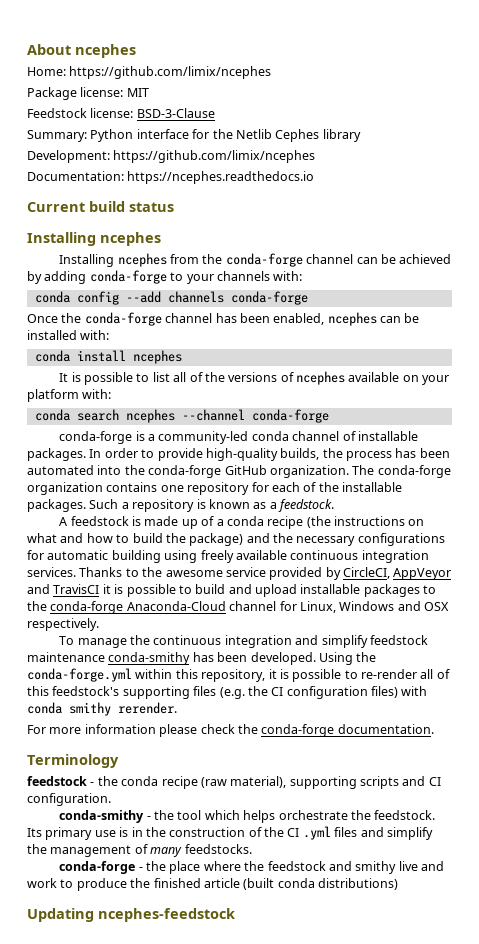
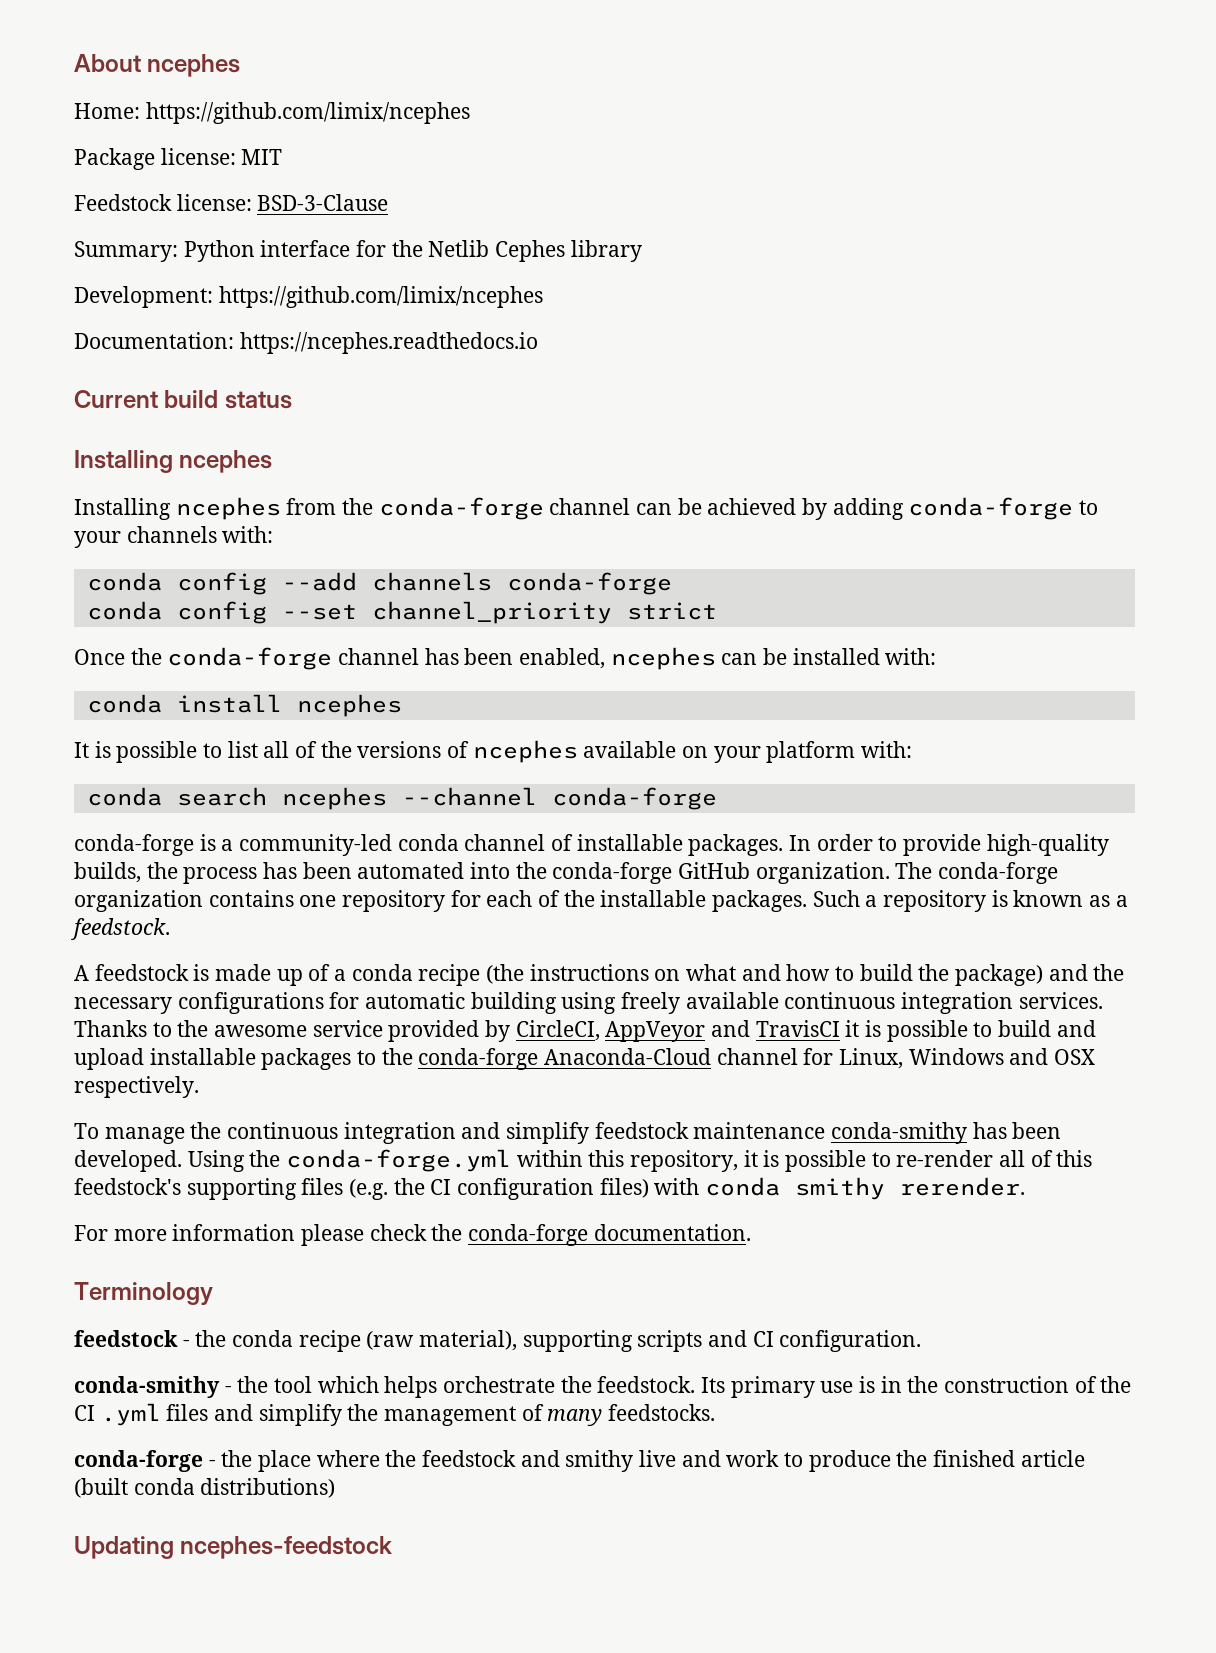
+ conda config --set channel_priority strict

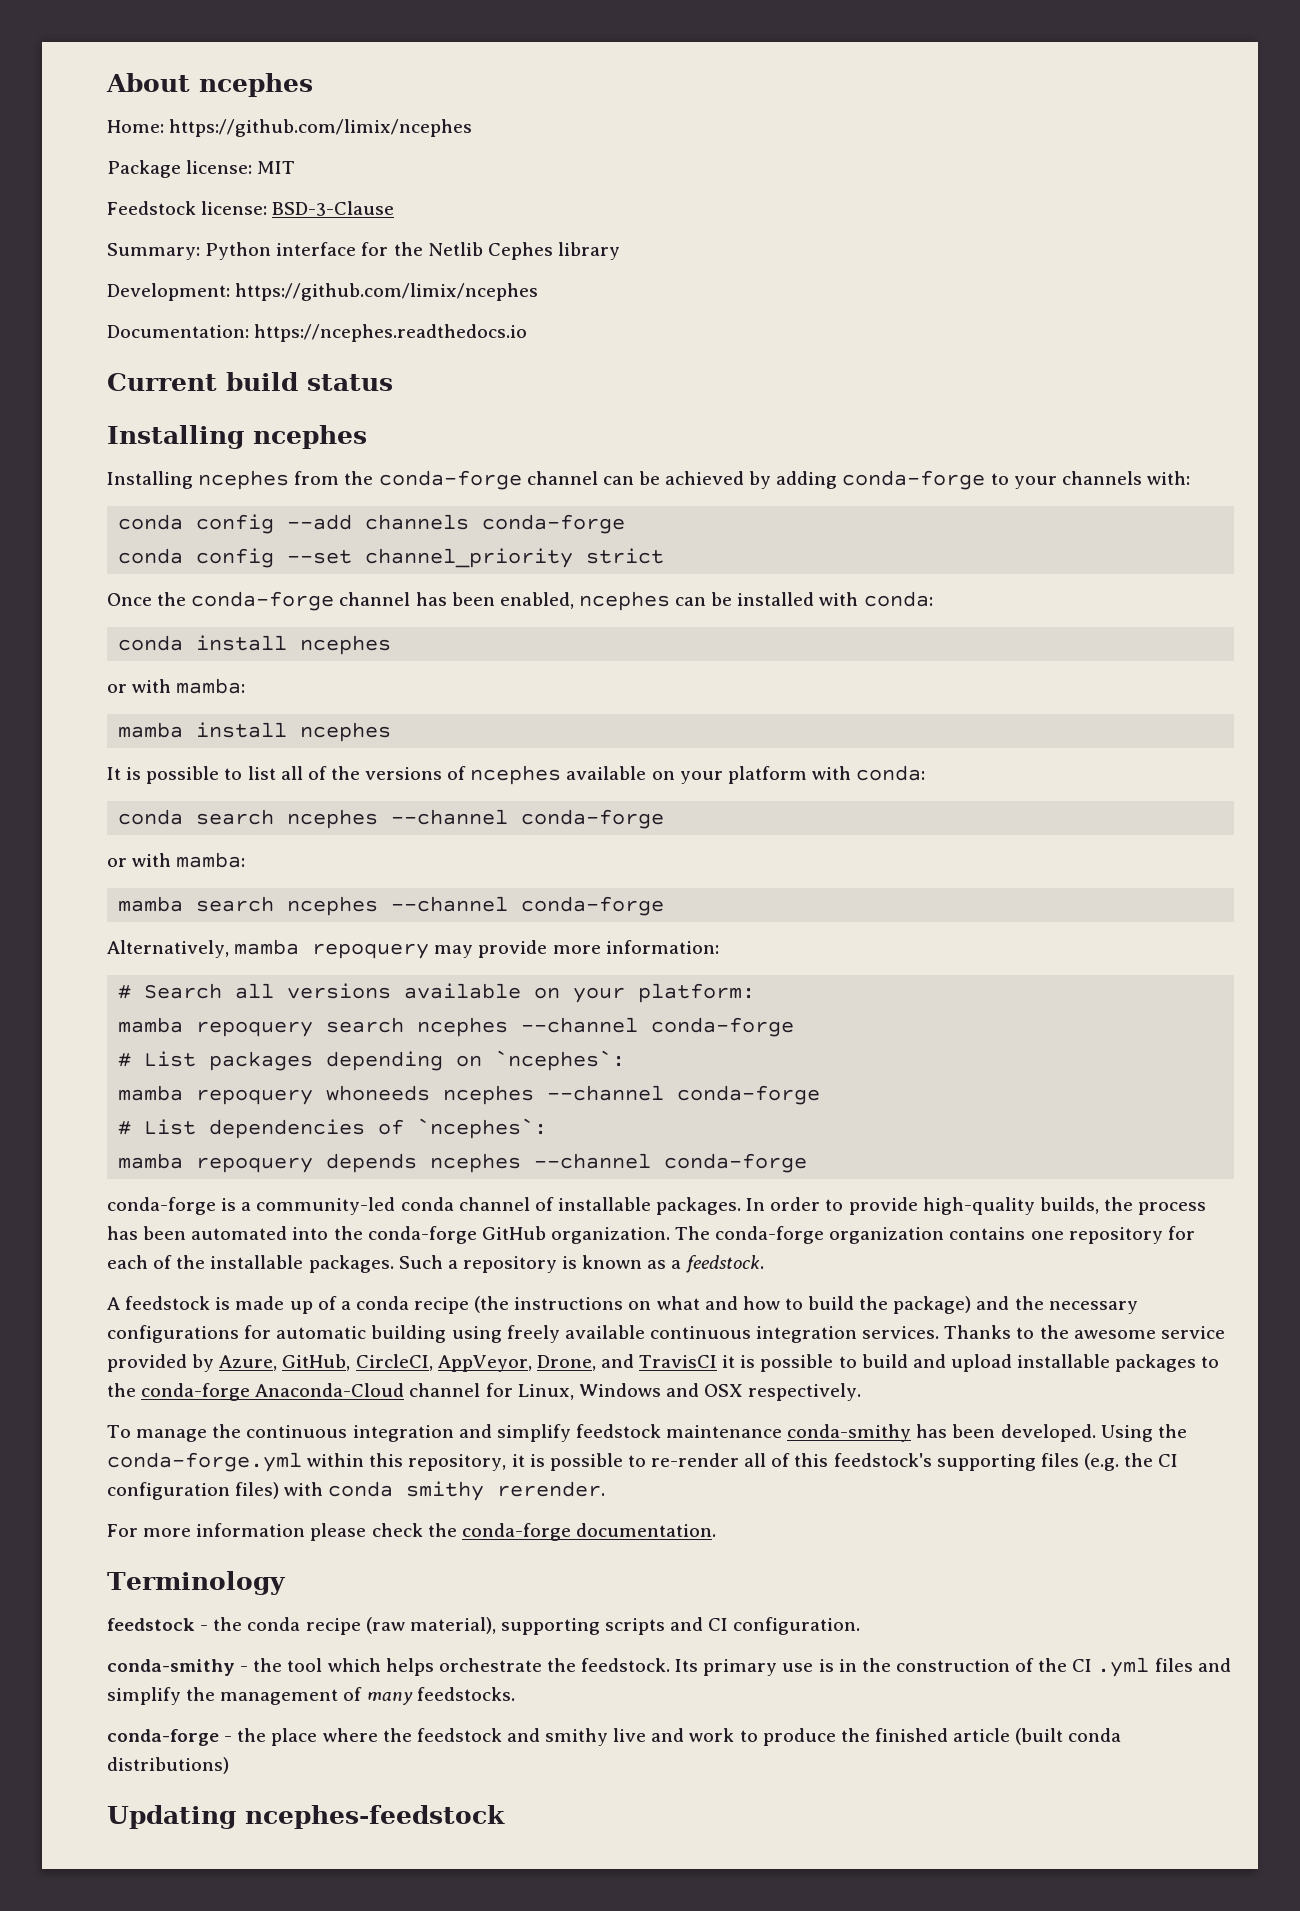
- Once the conda-forge channel has been enabled, ncephes can be installed with:
+ Once the conda-forge channel has been enabled, ncephes can be installed with conda:
  conda install ncephes
+ or with mamba:
+ mamba install ncephes
- It is possible to list all of the versions of ncephes available on your platform with:
+ It is possible to list all of the versions of ncephes available on your platform with conda:
  conda search ncephes --channel conda-forge
+ or with mamba:
+ mamba search ncephes --channel conda-forge
+ Alternatively, mamba repoquery may provide more information:
+ # Search all versions available on your platform:
+ mamba repoquery search ncephes --channel conda-forge
+ # List packages depending on `ncephes`:
+ mamba repoquery whoneeds ncephes --channel conda-forge
+ # List dependencies of `ncephes`:
+ mamba repoquery depends ncephes --channel conda-forge
- Thanks to the awesome service provided by CircleCI, AppVeyor and TravisCI it is possible to build and upload installable packages to the conda-forge Anaconda-Cloud channel for Linux, Windows and OSX respectively.
+ Thanks to the awesome service provided by Azure, GitHub, CircleCI, AppVeyor, Drone, and TravisCI it is possible to build and upload installable packages to the conda-forge Anaconda-Cloud channel for Linux, Windows and OSX respectively.

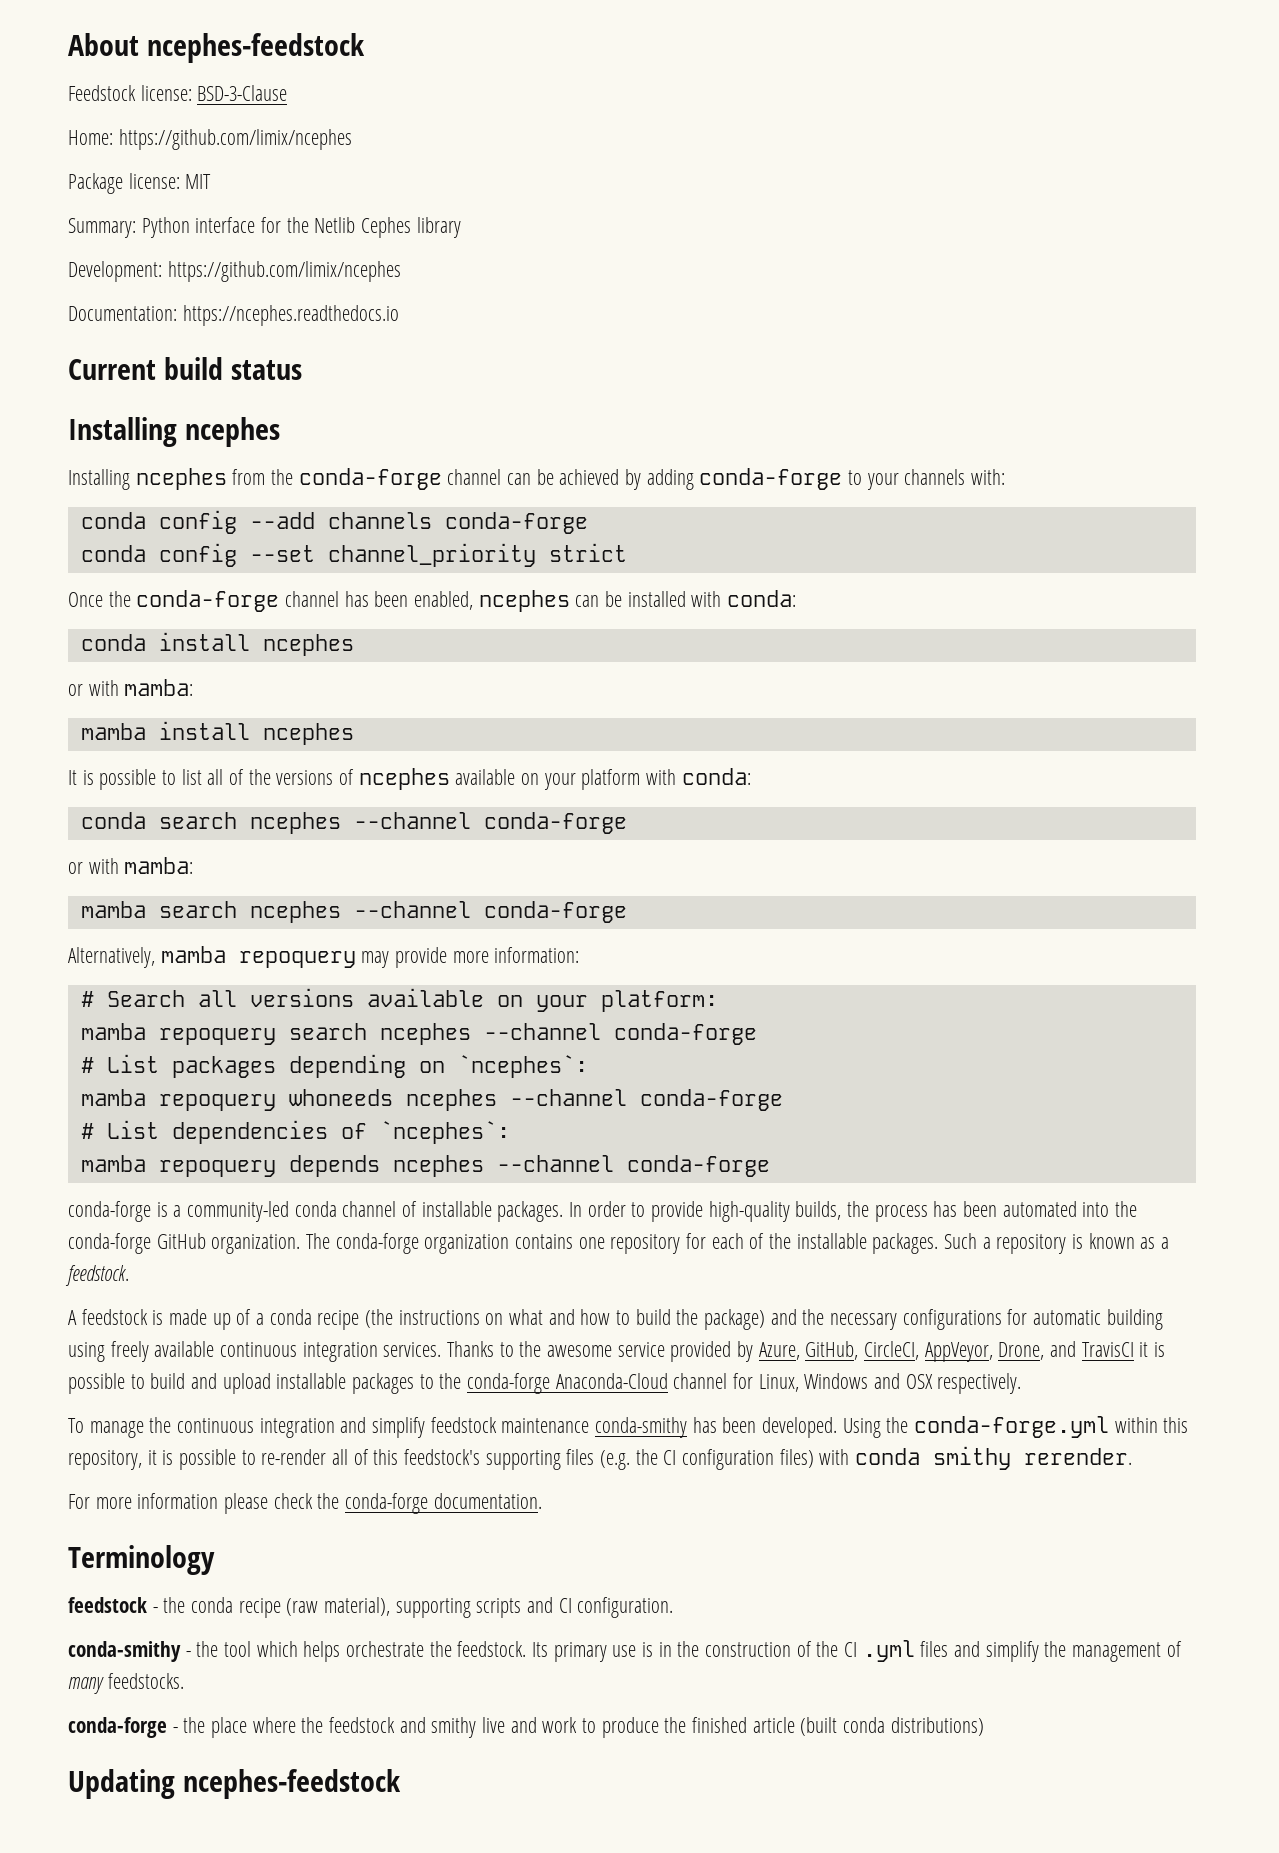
- About ncephes
+ About ncephes-feedstock
+ Feedstock license: BSD-3-Clause
- Feedstock license: BSD-3-Clause

